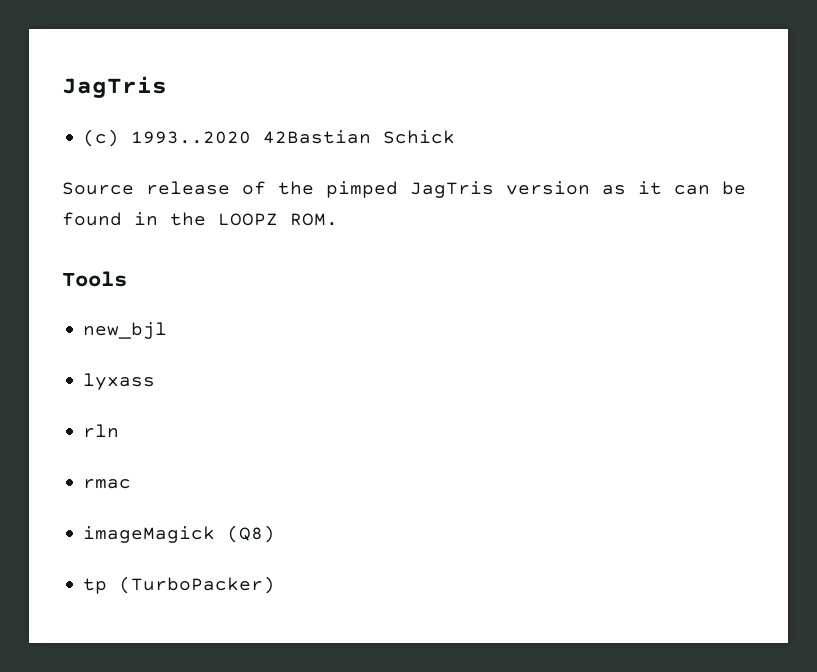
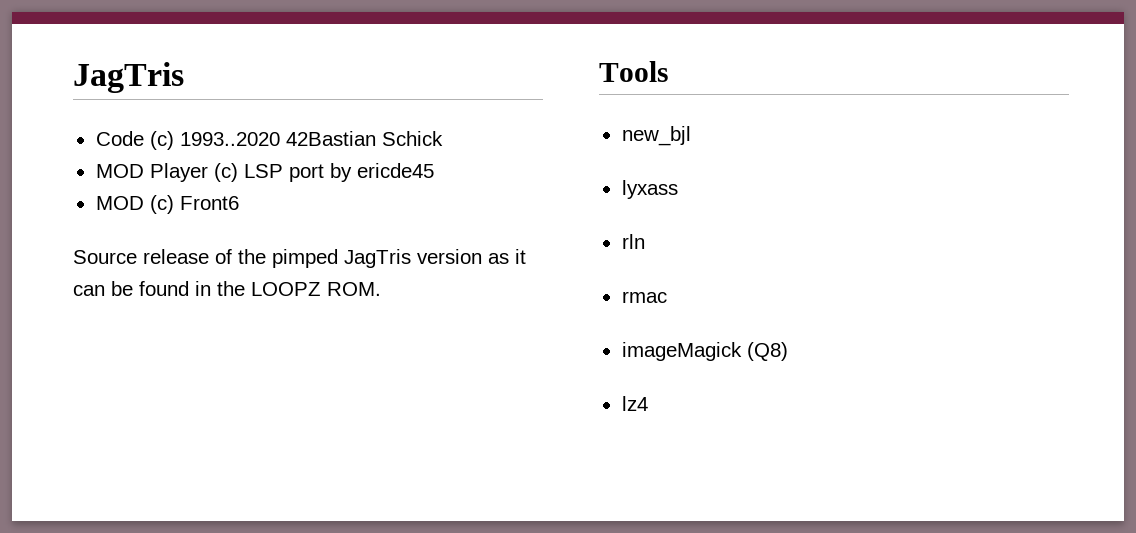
- (c) 1993..2020 42Bastian Schick
+ Code (c) 1993..2020 42Bastian Schick
+ MOD Player (c) LSP port by ericde45
+ MOD (c) Front6
- tp (TurboPacker)
+ lz4

